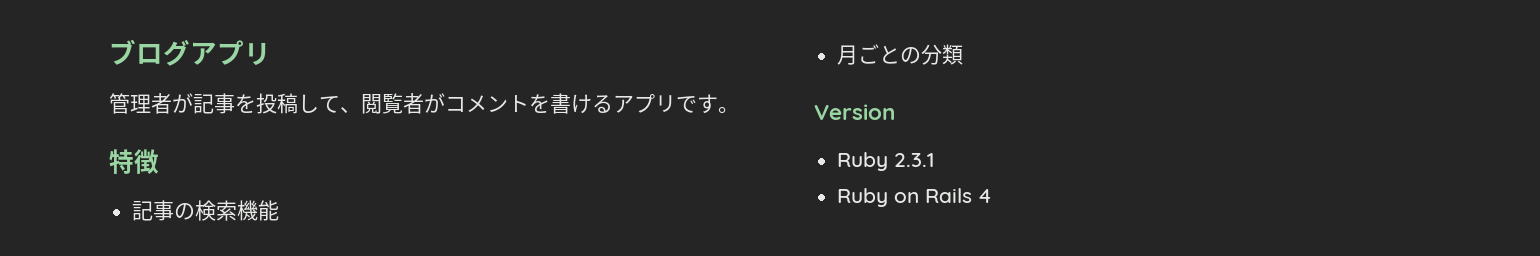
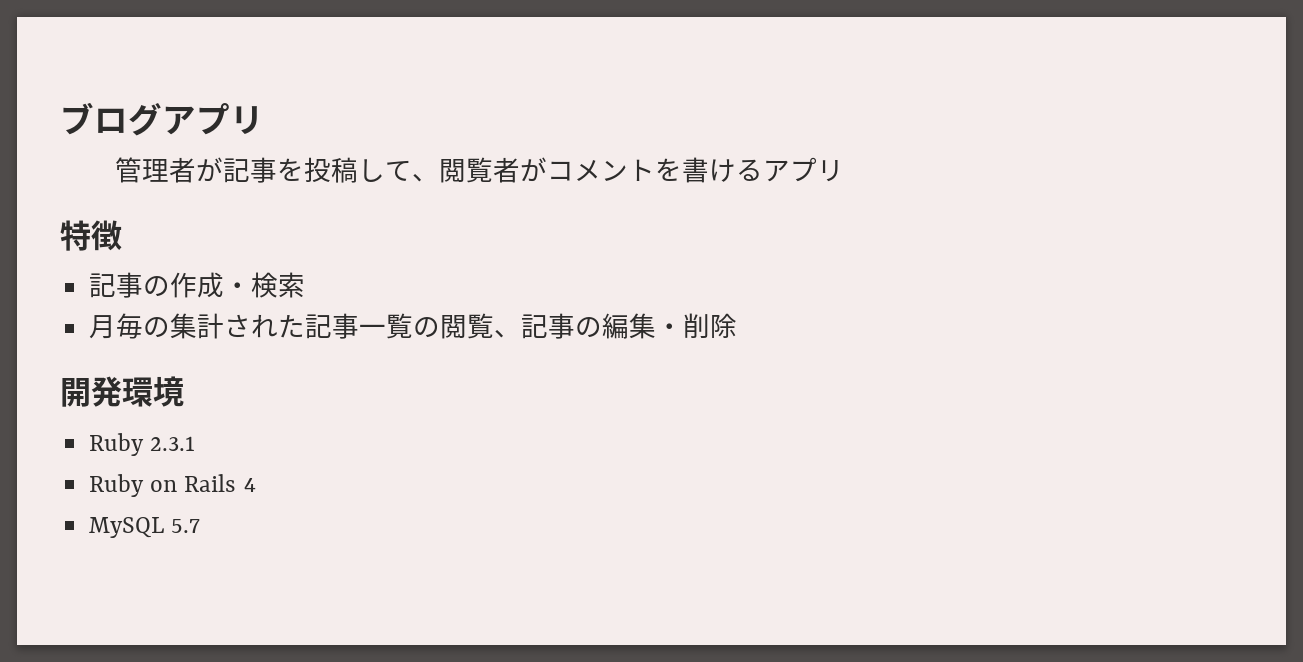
- 管理者が記事を投稿して、閲覧者がコメントを書けるアプリです。
+ 管理者が記事を投稿して、閲覧者がコメントを書けるアプリ
- 記事の検索機能
+ 記事の作成・検索
- 月ごとの分類
- Version
+ 月毎の集計された記事一覧の閲覧、記事の編集・削除
+ 開発環境
+ MySQL 5.7

